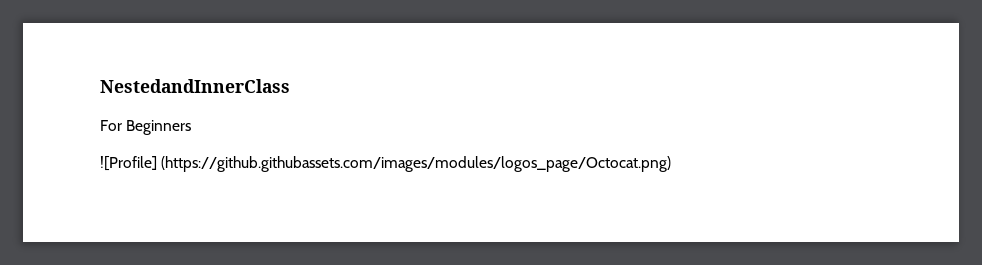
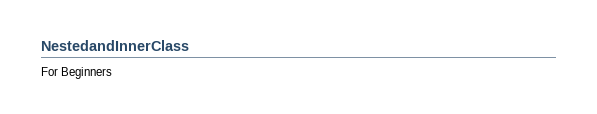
- ![Profile] (https://github.githubassets.com/images/modules/logos_page/Octocat.png)

